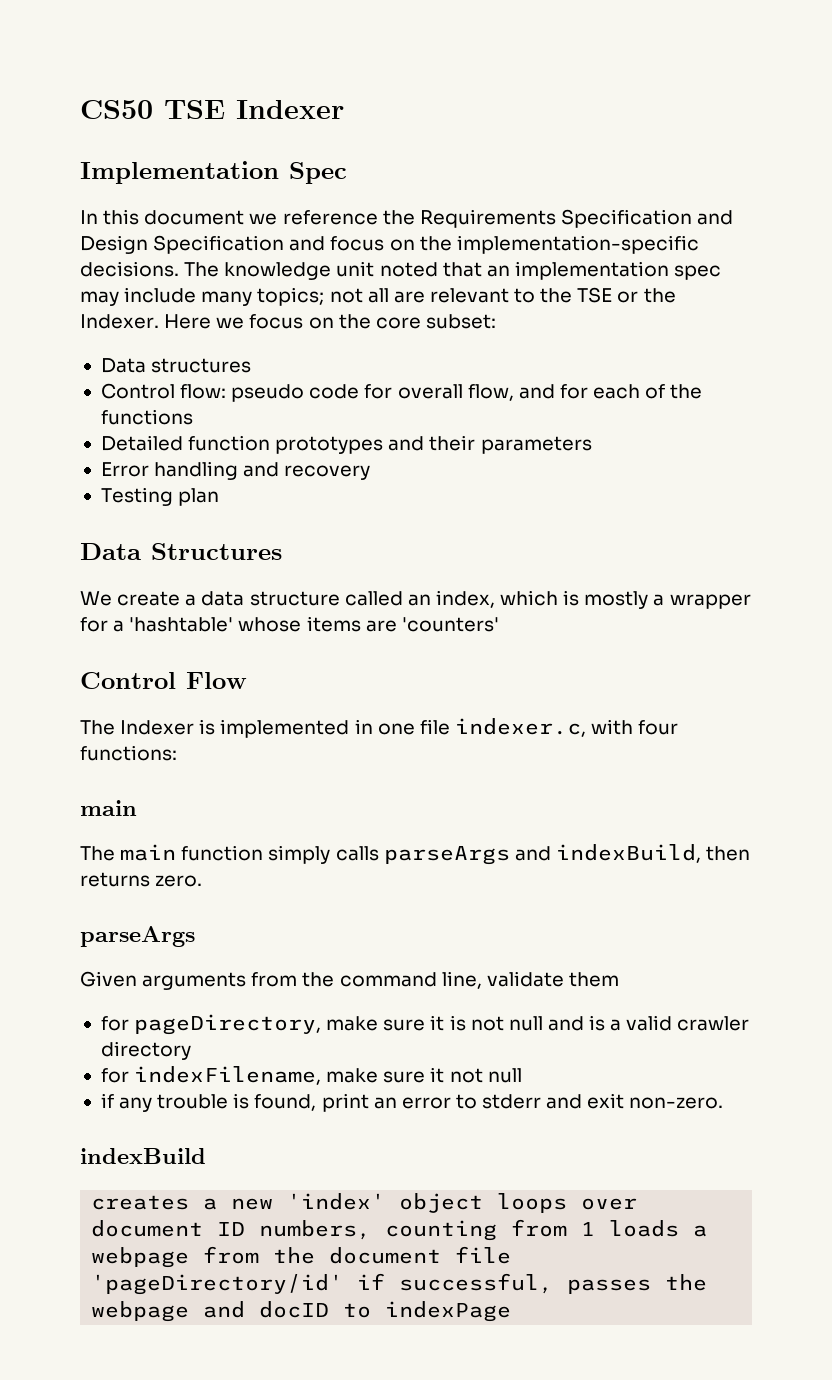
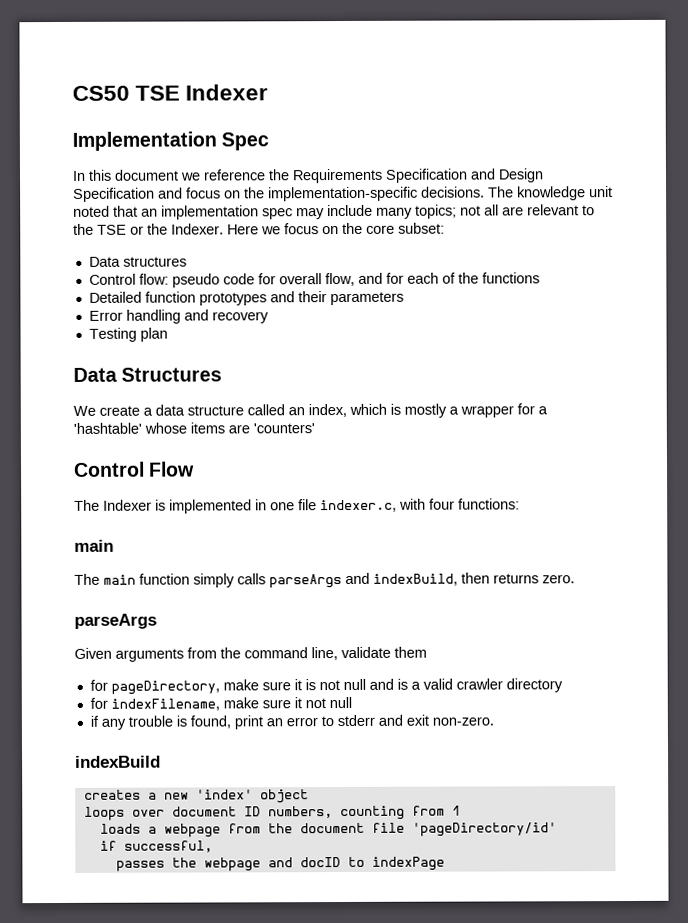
- creates a new 'index' object loops over document ID numbers, counting from 1 loads a webpage from the document file 'pageDirectory/id' if successful, passes the webpage and docID to indexPage
+ creates a new 'index' object
+ loops over document ID numbers, counting from 1
+ loads a webpage from the document file 'pageDirectory/id'
+ if successful,
+ passes the webpage and docID to indexPage

